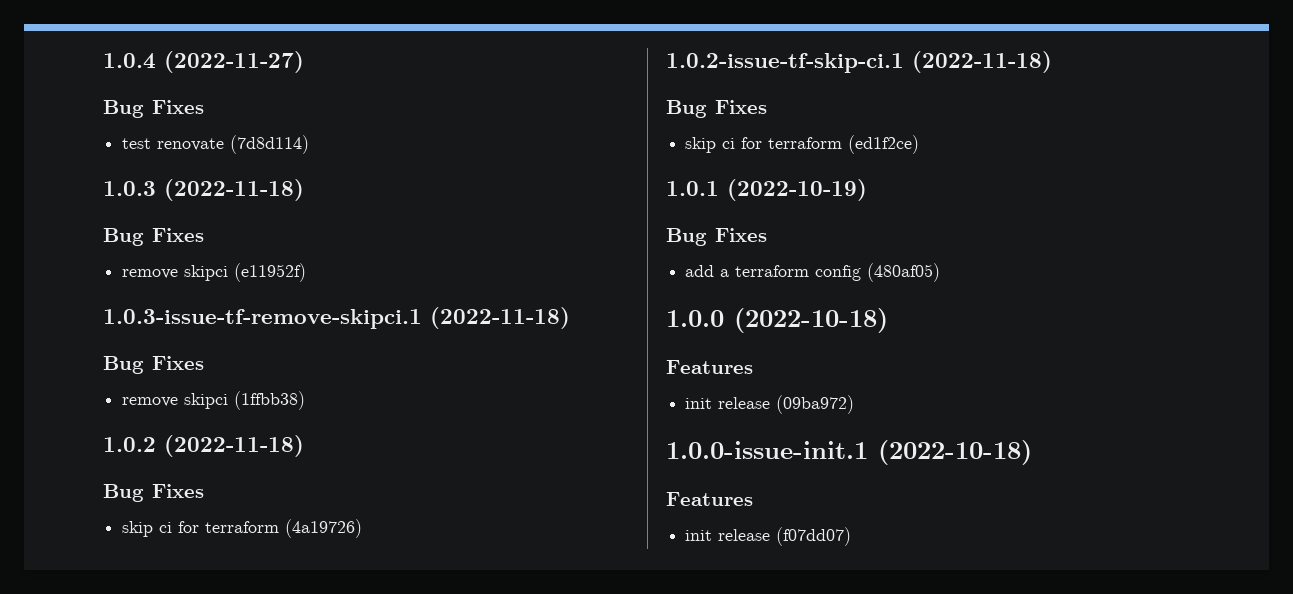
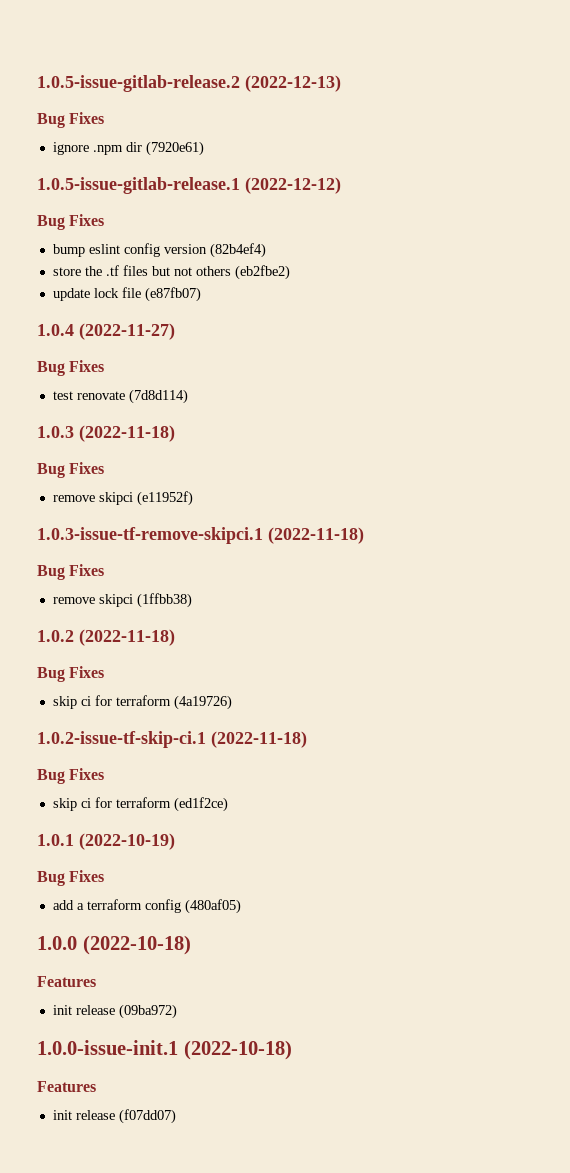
+ 1.0.5-issue-gitlab-release.2 (2022-12-13)
+ Bug Fixes
+ ignore .npm dir (7920e61)
+ 1.0.5-issue-gitlab-release.1 (2022-12-12)
+ Bug Fixes
+ bump eslint config version (82b4ef4)
+ store the .tf files but not others (eb2fbe2)
+ update lock file (e87fb07)

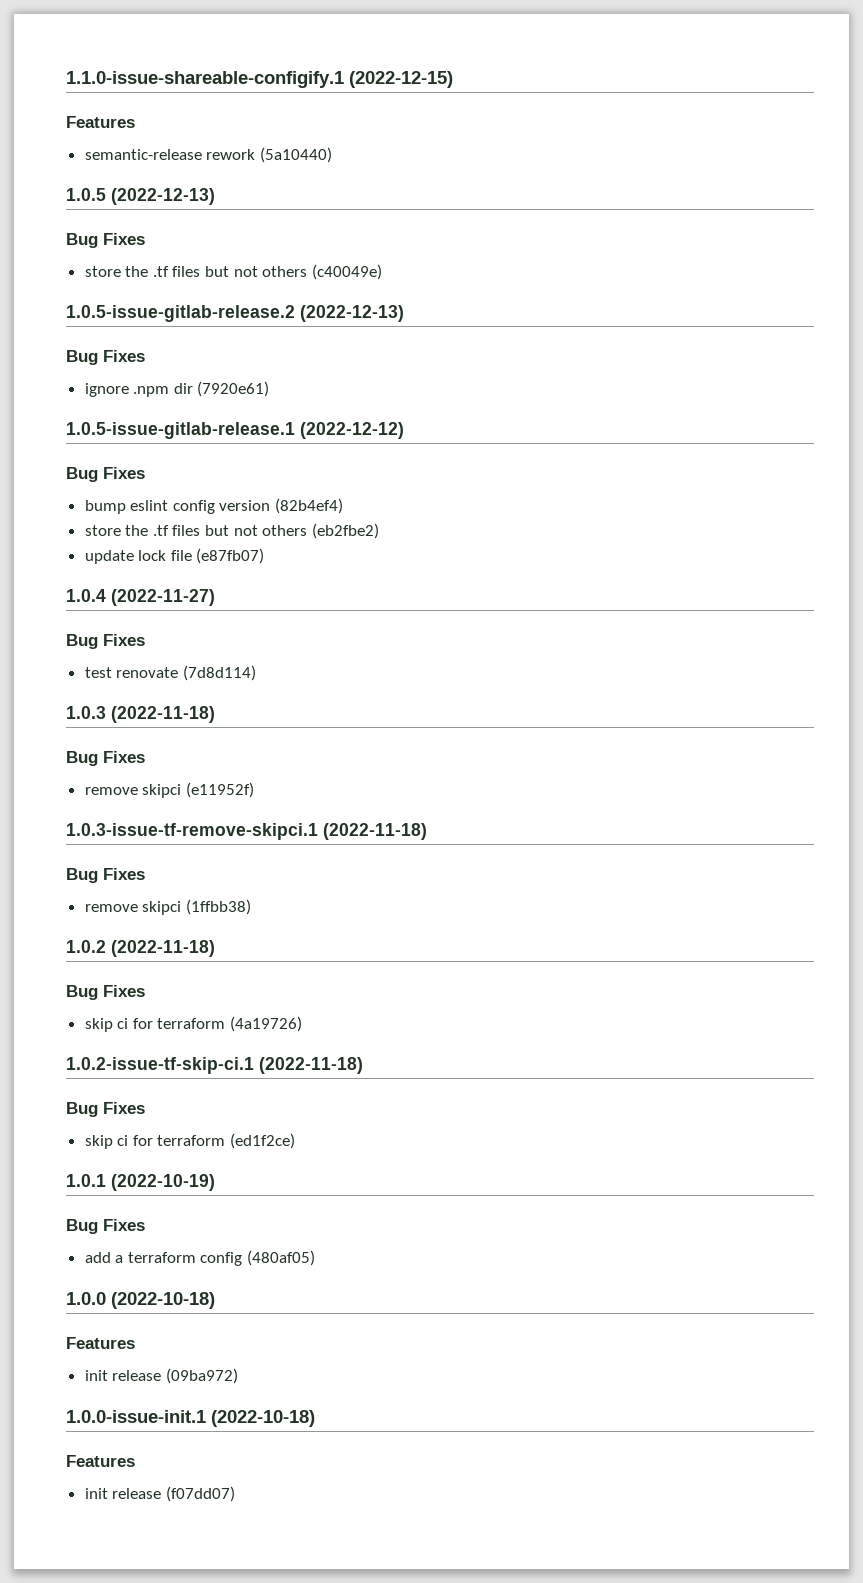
+ 1.1.0-issue-shareable-configify.1 (2022-12-15)
+ Features
+ semantic-release rework (5a10440)
+ 1.0.5 (2022-12-13)
+ Bug Fixes
+ store the .tf files but not others (c40049e)

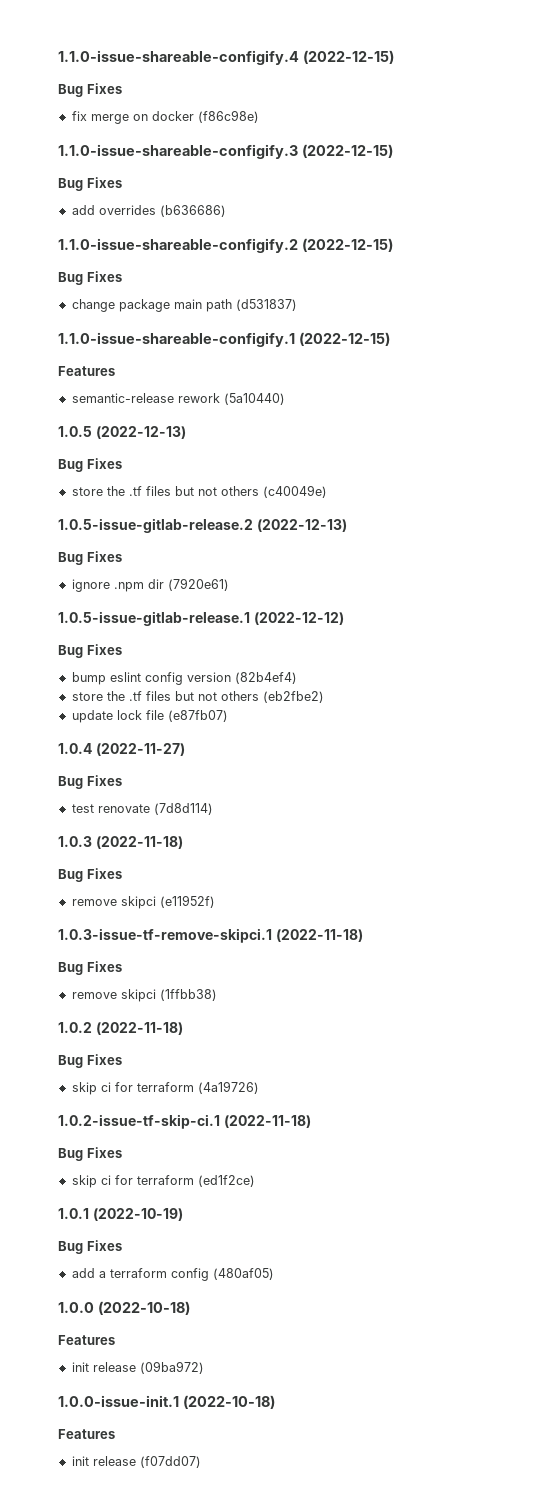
+ 1.1.0-issue-shareable-configify.4 (2022-12-15)
+ Bug Fixes
+ fix merge on docker (f86c98e)
+ 1.1.0-issue-shareable-configify.3 (2022-12-15)
+ Bug Fixes
+ add overrides (b636686)
+ 1.1.0-issue-shareable-configify.2 (2022-12-15)
+ Bug Fixes
+ change package main path (d531837)

